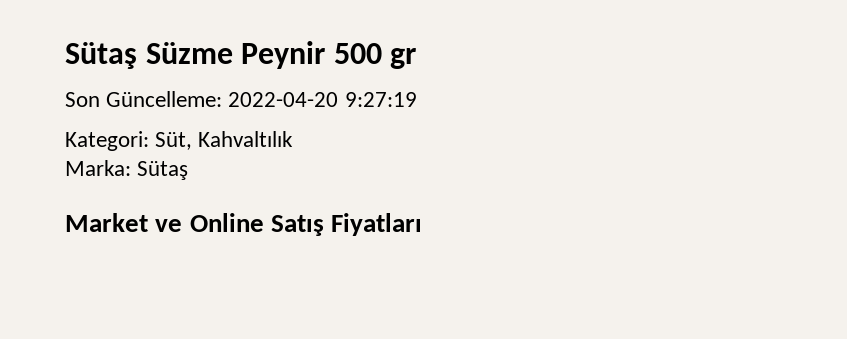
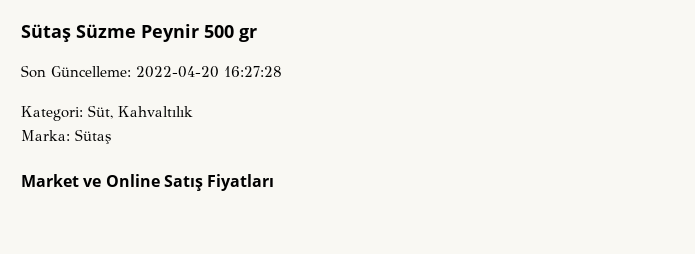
- Son Güncelleme: 2022-04-20 9:27:19
+ Son Güncelleme: 2022-04-20 16:27:28

